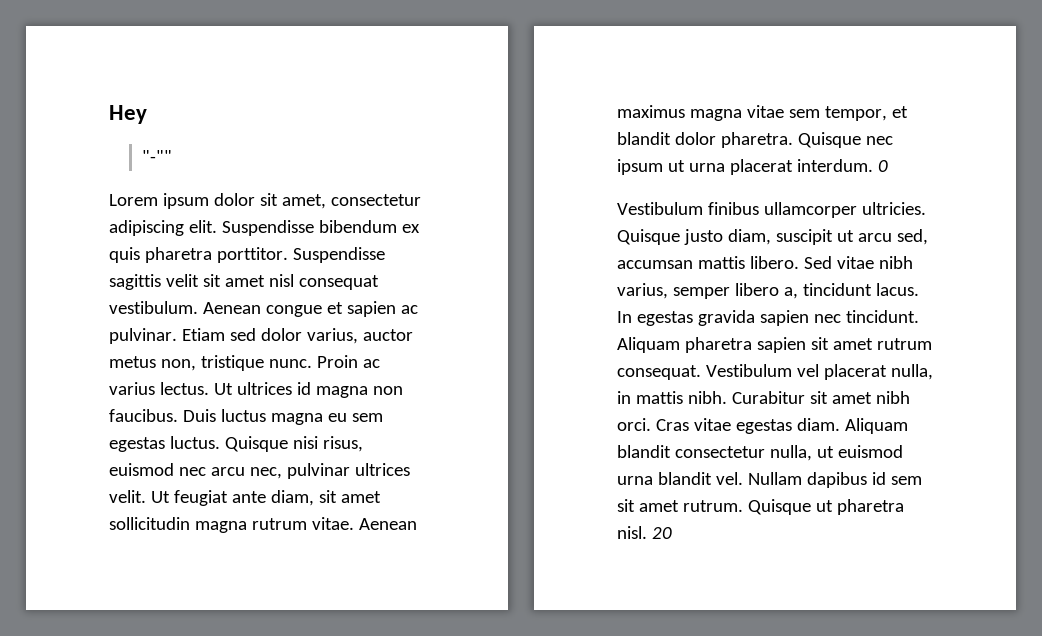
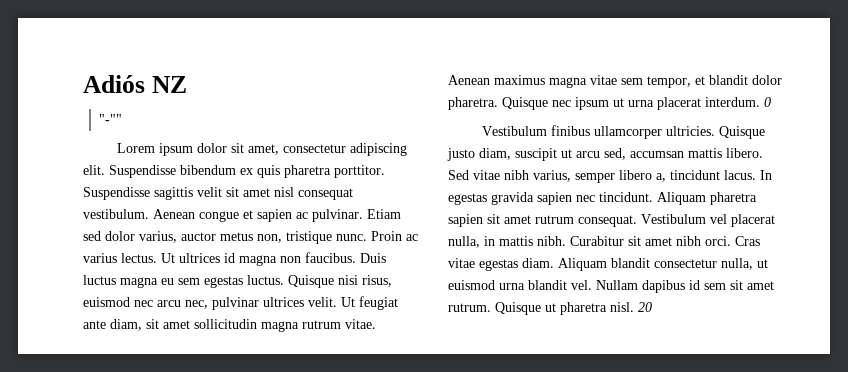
- Hey
+ Adiós NZ

